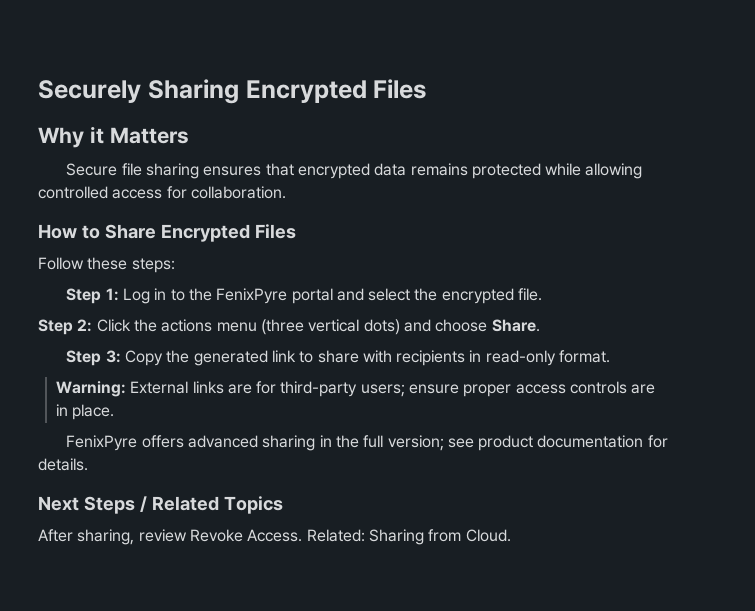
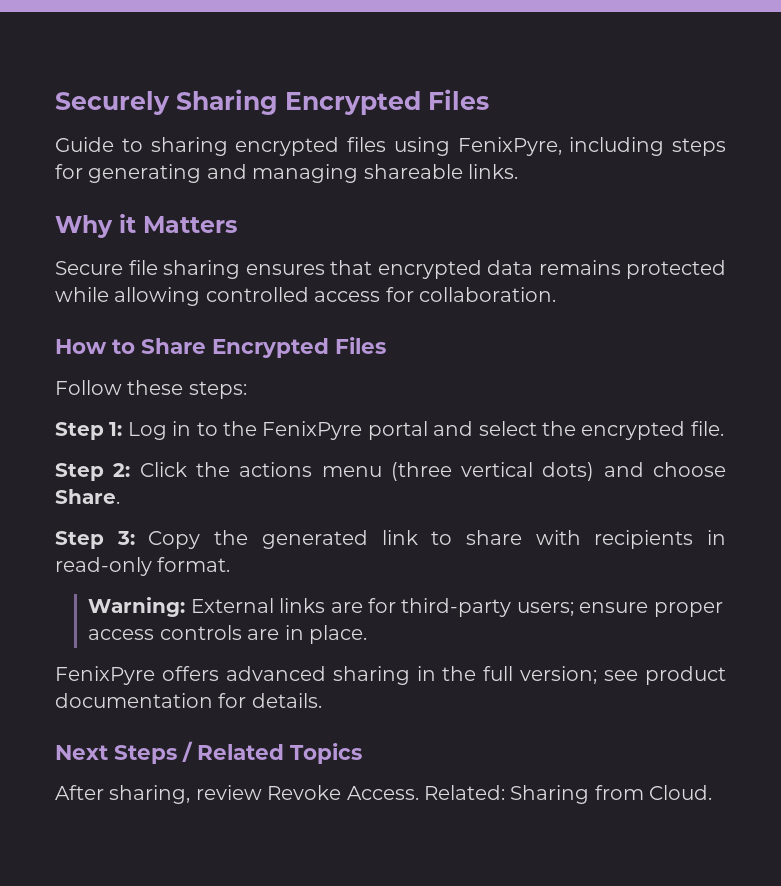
+ Guide to sharing encrypted files using FenixPyre, including steps for generating and managing shareable links.

